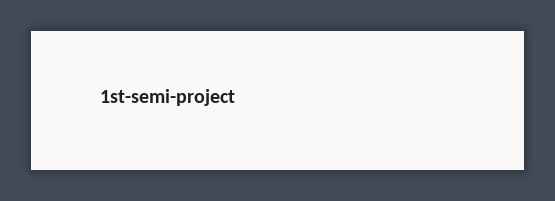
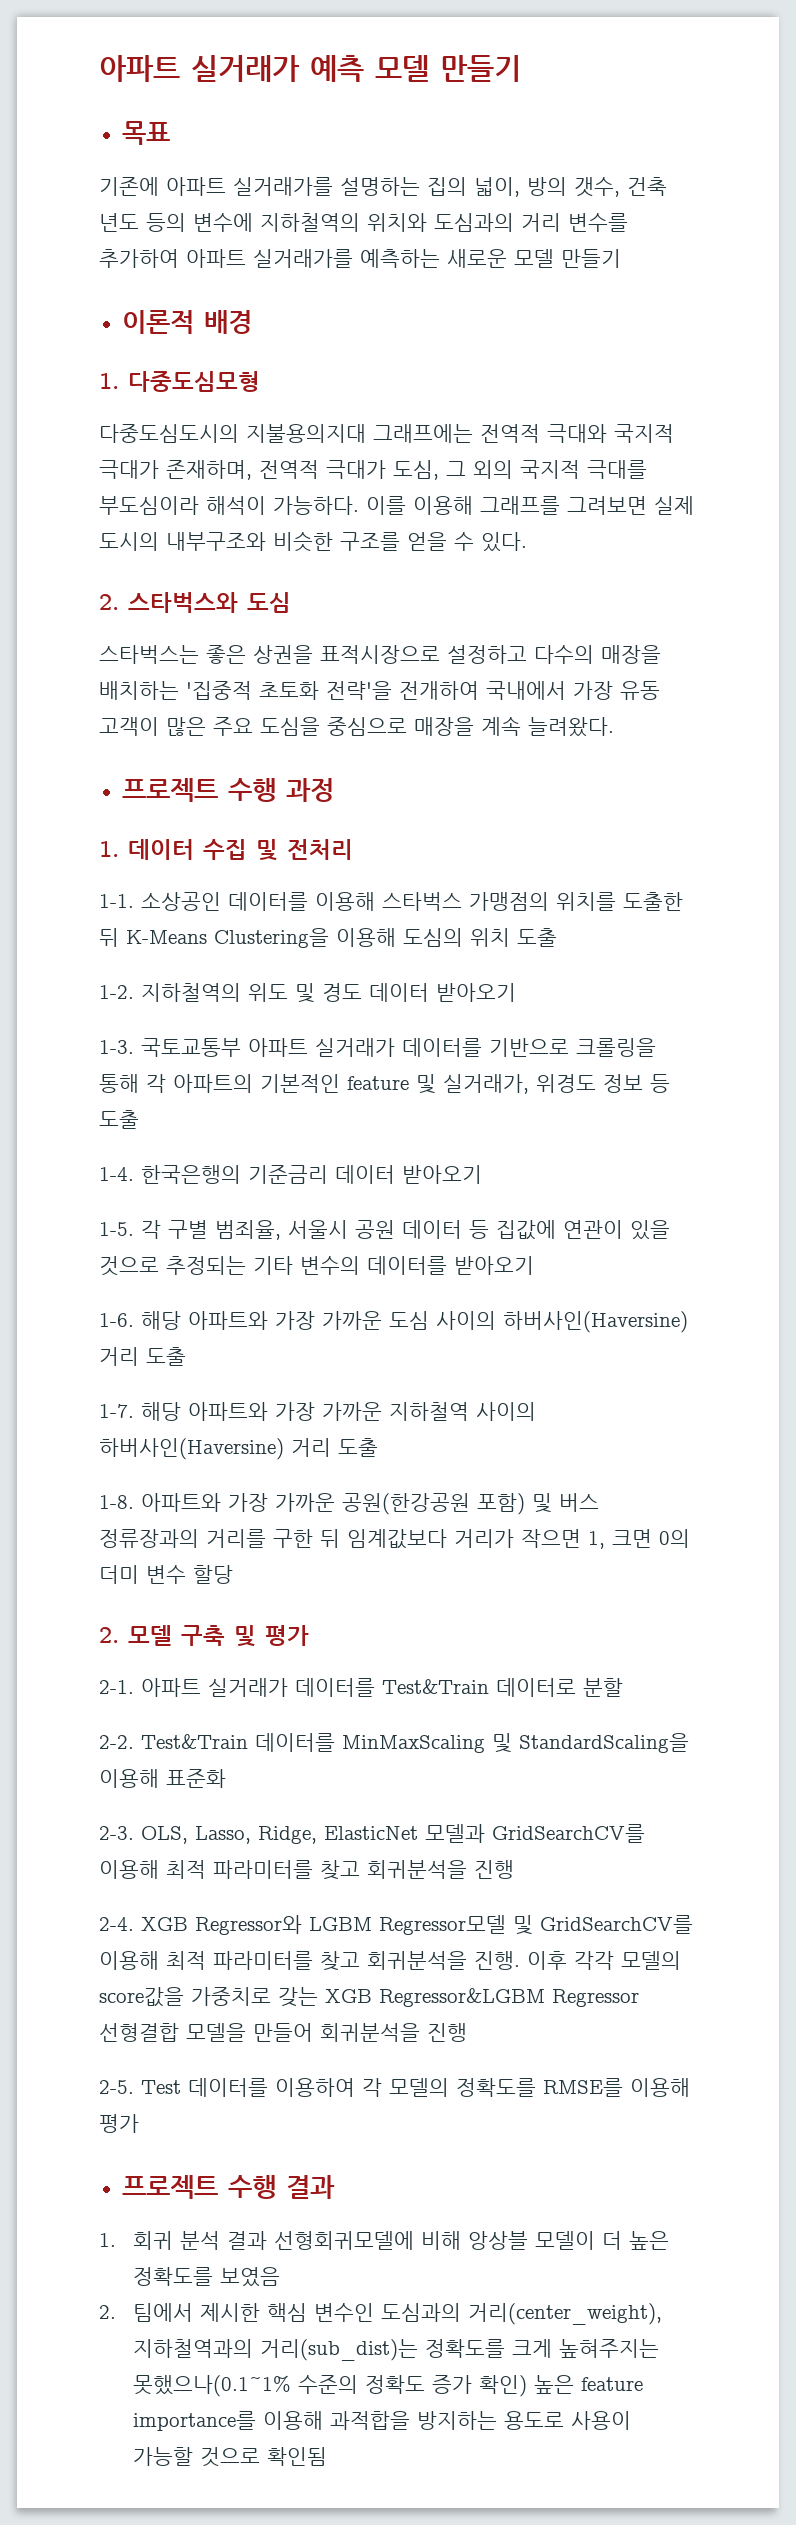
- 1st-semi-project
+ 아파트 실거래가 예측 모델 만들기
+ 목표
+ 기존에 아파트 실거래가를 설명하는 집의 넓이, 방의 갯수, 건축 년도 등의 변수에 지하철역의 위치와 도심과의 거리 변수를 추가하여 아파트 실거래가를 예측하는 새로운 모델 만들기
+ 이론적 배경
+ 1. 다중도심모형
+ 다중도심도시의 지불용의지대 그래프에는 전역적 극대와 국지적 극대가 존재하며, 전역적 극대가 도심, 그 외의 국지적 극대를 부도심이라 해석이 가능하다. 이를 이용해 그래프를 그려보면 실제 도시의 내부구조와 비슷한 구조를 얻을 수 있다.
+ 2. 스타벅스와 도심
+ 스타벅스는 좋은 상권을 표적시장으로 설정하고 다수의 매장을 배치하는 '집중적 초토화 전략'을 전개하여 국내에서 가장 유동 고객이 많은 주요 도심을 중심으로 매장을 계속 늘려왔다.
+ 프로젝트 수행 과정
+ 1. 데이터 수집 및 전처리
+ 1-1. 소상공인 데이터를 이용해 스타벅스 가맹점의 위치를 도출한 뒤 K-Means Clustering을 이용해 도심의 위치 도출
+ 1-2. 지하철역의 위도 및 경도 데이터 받아오기
+ 1-3. 국토교통부 아파트 실거래가 데이터를 기반으로 크롤링을 통해 각 아파트의 기본적인 feature 및 실거래가, 위경도 정보 등 도출
+ 1-4. 한국은행의 기준금리 데이터 받아오기
+ 1-5. 각 구별 범죄율, 서울시 공원 데이터 등 집값에 연관이 있을 것으로 추정되는 기타 변수의 데이터를 받아오기
+ 1-6. 해당 아파트와 가장 가까운 도심 사이의 하버사인(Haversine) 거리 도출
+ 1-7. 해당 아파트와 가장 가까운 지하철역 사이의 하버사인(Haversine) 거리 도출
+ 1-8. 아파트와 가장 가까운 공원(한강공원 포함) 및 버스 정류장과의 거리를 구한 뒤 임계값보다 거리가 작으면 1, 크면 0의 더미 변수 할당
+ 2. 모델 구축 및 평가
+ 2-1. 아파트 실거래가 데이터를 Test&Train 데이터로 분할
+ 2-2. Test&Train 데이터를 MinMaxScaling 및 StandardScaling을 이용해 표준화
+ 2-3. OLS, Lasso, Ridge, ElasticNet 모델과 GridSearchCV를 이용해 최적 파라미터를 찾고 회귀분석을 진행
+ 2-4. XGB Regressor와 LGBM Regressor모델 및 GridSearchCV를 이용해 최적 파라미터를 찾고 회귀분석을 진행. 이후 각각 모델의 score값을 가중치로 갖는 XGB Regressor&LGBM Regressor 선형결합 모델을 만들어 회귀분석을 진행
+ 2-5. Test 데이터를 이용하여 각 모델의 정확도를 RMSE를 이용해 평가
+ 프로젝트 수행 결과
+ 1. 회귀 분석 결과 선형회귀모델에 비해 앙상블 모델이 더 높은 정확도를 보였음
+ 2. 팀에서 제시한 핵심 변수인 도심과의 거리(center_weight), 지하철역과의 거리(sub_dist)는 정확도를 크게 높혀주지는 못했으나(0.1~1% 수준의 정확도 증가 확인) 높은 feature importance를 이용해 과적합을 방지하는 용도로 사용이 가능할 것으로 확인됨

